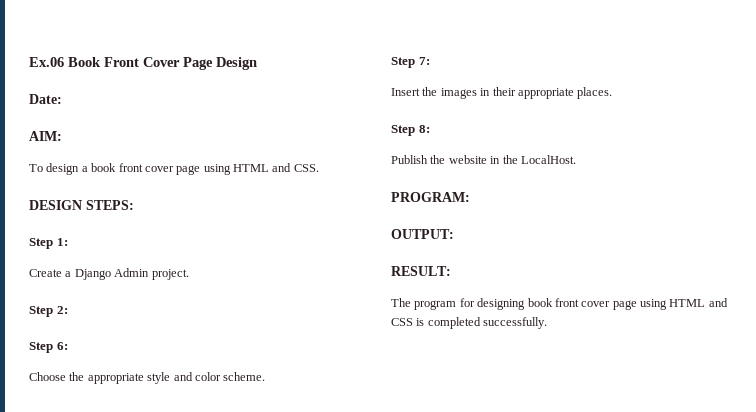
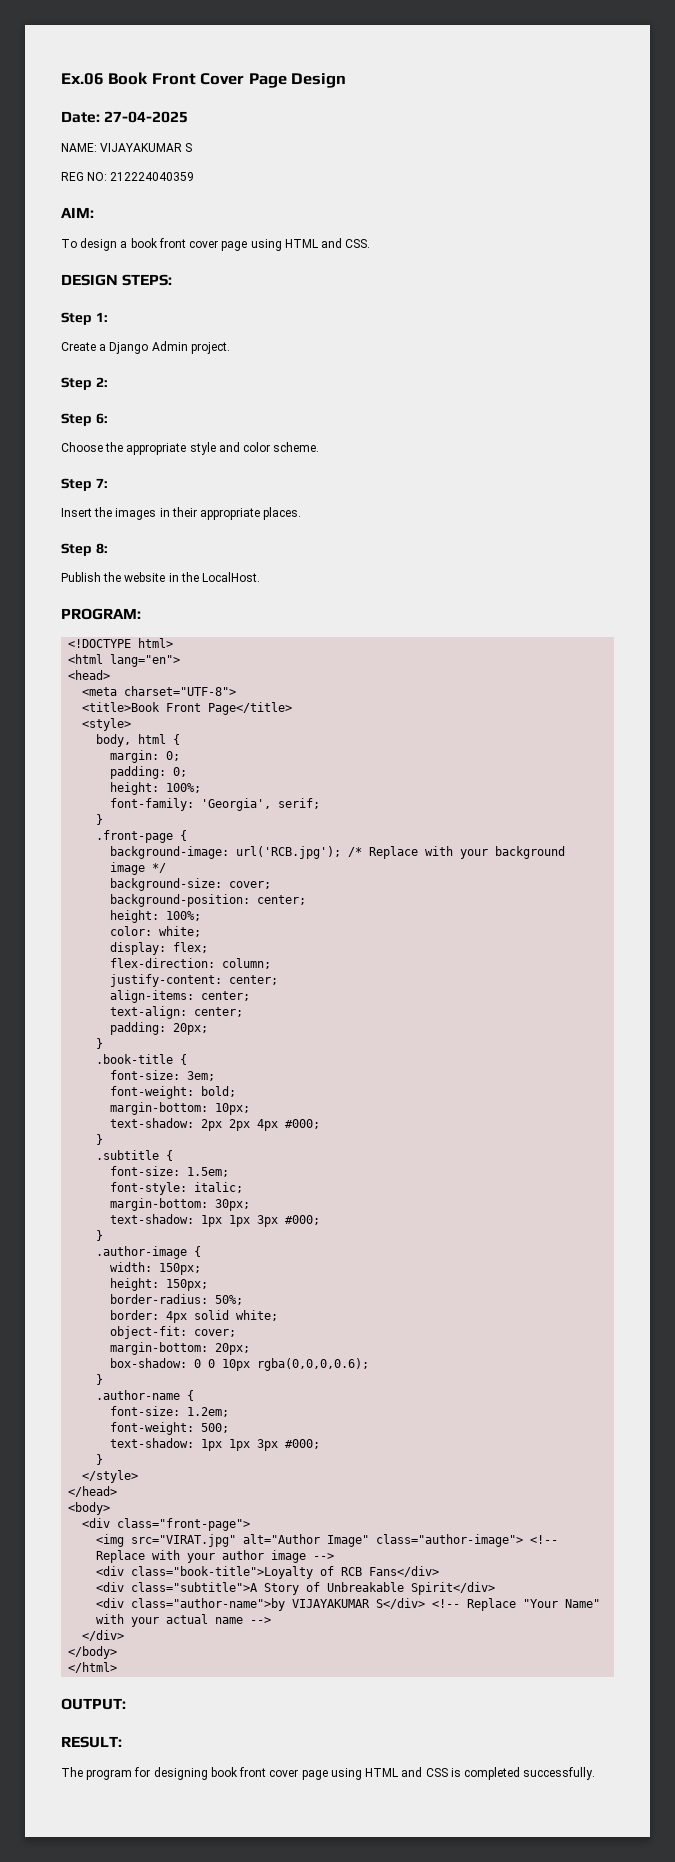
- Date:
+ Date: 27-04-2025
+ NAME: VIJAYAKUMAR S
+ REG NO: 212224040359
+ <!DOCTYPE html>
+ <html lang="en">
+ <head>
+ <meta charset="UTF-8">
+ <title>Book Front Page</title>
+ <style>
+ body, html {
+ margin: 0;
+ padding: 0;
+ height: 100%;
+ font-family: 'Georgia', serif;
+ }
+ .front-page {
+ background-image: url('RCB.jpg'); /* Replace with your background image */
+ background-size: cover;
+ background-position: center;
+ height: 100%;
+ color: white;
+ display: flex;
+ flex-direction: column;
+ justify-content: center;
+ align-items: center;
+ text-align: center;
+ padding: 20px;
+ }
+ .book-title {
+ font-size: 3em;
+ font-weight: bold;
+ margin-bottom: 10px;
+ text-shadow: 2px 2px 4px #000;
+ }
+ .subtitle {
+ font-size: 1.5em;
+ font-style: italic;
+ margin-bottom: 30px;
+ text-shadow: 1px 1px 3px #000;
+ }
+ .author-image {
+ width: 150px;
+ height: 150px;
+ border-radius: 50%;
+ border: 4px solid white;
+ object-fit: cover;
+ margin-bottom: 20px;
+ box-shadow: 0 0 10px rgba(0,0,0,0.6);
+ }
+ .author-name {
+ font-size: 1.2em;
+ font-weight: 500;
+ text-shadow: 1px 1px 3px #000;
+ }
+ </style>
+ </head>
+ <body>
+ <div class="front-page">
+ <img src="VIRAT.jpg" alt="Author Image" class="author-image"> <!-- Replace with your author image -->
+ <div class="book-title">Loyalty of RCB Fans</div>
+ <div class="subtitle">A Story of Unbreakable Spirit</div>
+ <div class="author-name">by VIJAYAKUMAR S</div> <!-- Replace "Your Name" with your actual name -->
+ </div>
+ </body>
+ </html>

